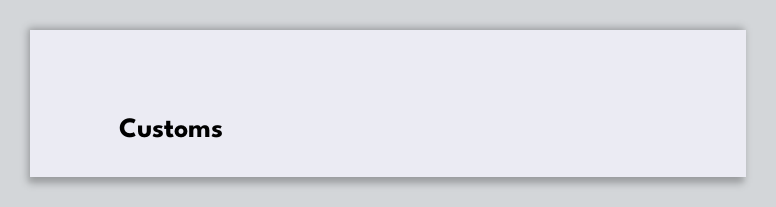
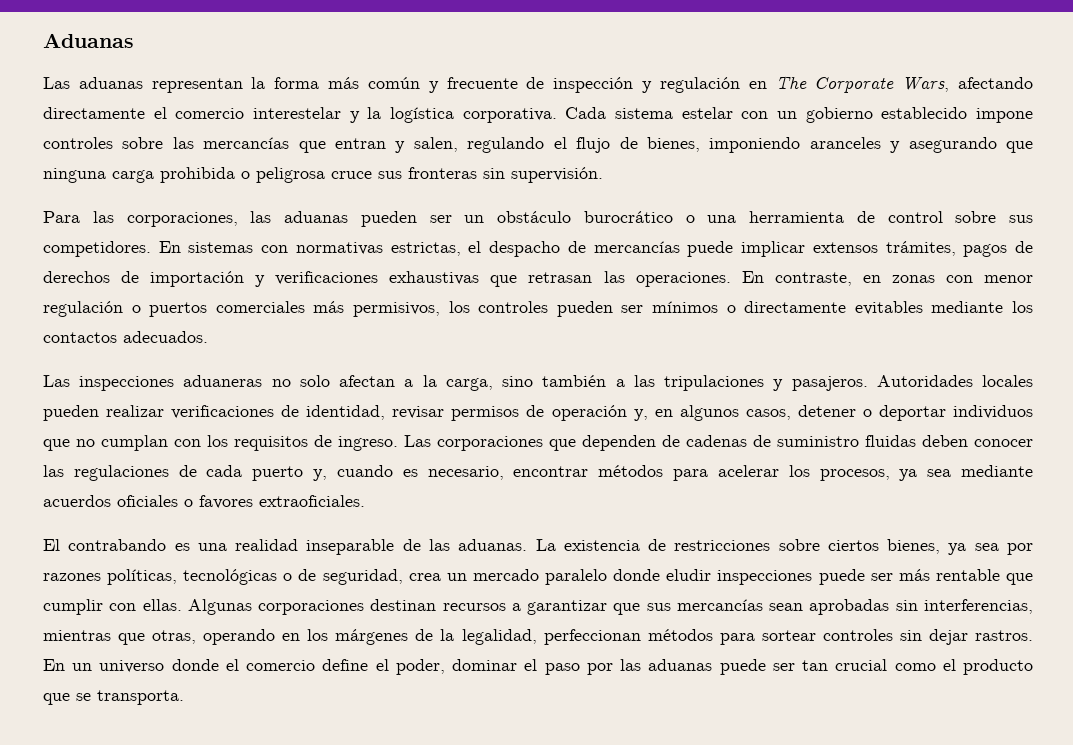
- Customs
+ Aduanas
+ Las aduanas representan la forma más común y frecuente de inspección y regulación en The Corporate Wars, afectando directamente el comercio interestelar y la logística corporativa. Cada sistema estelar con un gobierno establecido impone controles sobre las mercancías que entran y salen, regulando el flujo de bienes, imponiendo aranceles y asegurando que ninguna carga prohibida o peligrosa cruce sus fronteras sin supervisión.
+ Para las corporaciones, las aduanas pueden ser un obstáculo burocrático o una herramienta de control sobre sus competidores. En sistemas con normativas estrictas, el despacho de mercancías puede implicar extensos trámites, pagos de derechos de importación y verificaciones exhaustivas que retrasan las operaciones. En contraste, en zonas con menor regulación o puertos comerciales más permisivos, los controles pueden ser mínimos o directamente evitables mediante los contactos adecuados.
+ Las inspecciones aduaneras no solo afectan a la carga, sino también a las tripulaciones y pasajeros. Autoridades locales pueden realizar verificaciones de identidad, revisar permisos de operación y, en algunos casos, detener o deportar individuos que no cumplan con los requisitos de ingreso. Las corporaciones que dependen de cadenas de suministro fluidas deben conocer las regulaciones de cada puerto y, cuando es necesario, encontrar métodos para acelerar los procesos, ya sea mediante acuerdos oficiales o favores extraoficiales.
+ El contrabando es una realidad inseparable de las aduanas. La existencia de restricciones sobre ciertos bienes, ya sea por razones políticas, tecnológicas o de seguridad, crea un mercado paralelo donde eludir inspecciones puede ser más rentable que cumplir con ellas. Algunas corporaciones destinan recursos a garantizar que sus mercancías sean aprobadas sin interferencias, mientras que otras, operando en los márgenes de la legalidad, perfeccionan métodos para sortear controles sin dejar rastros. En un universo donde el comercio define el poder, dominar el paso por las aduanas puede ser tan crucial como el producto que se transporta.

